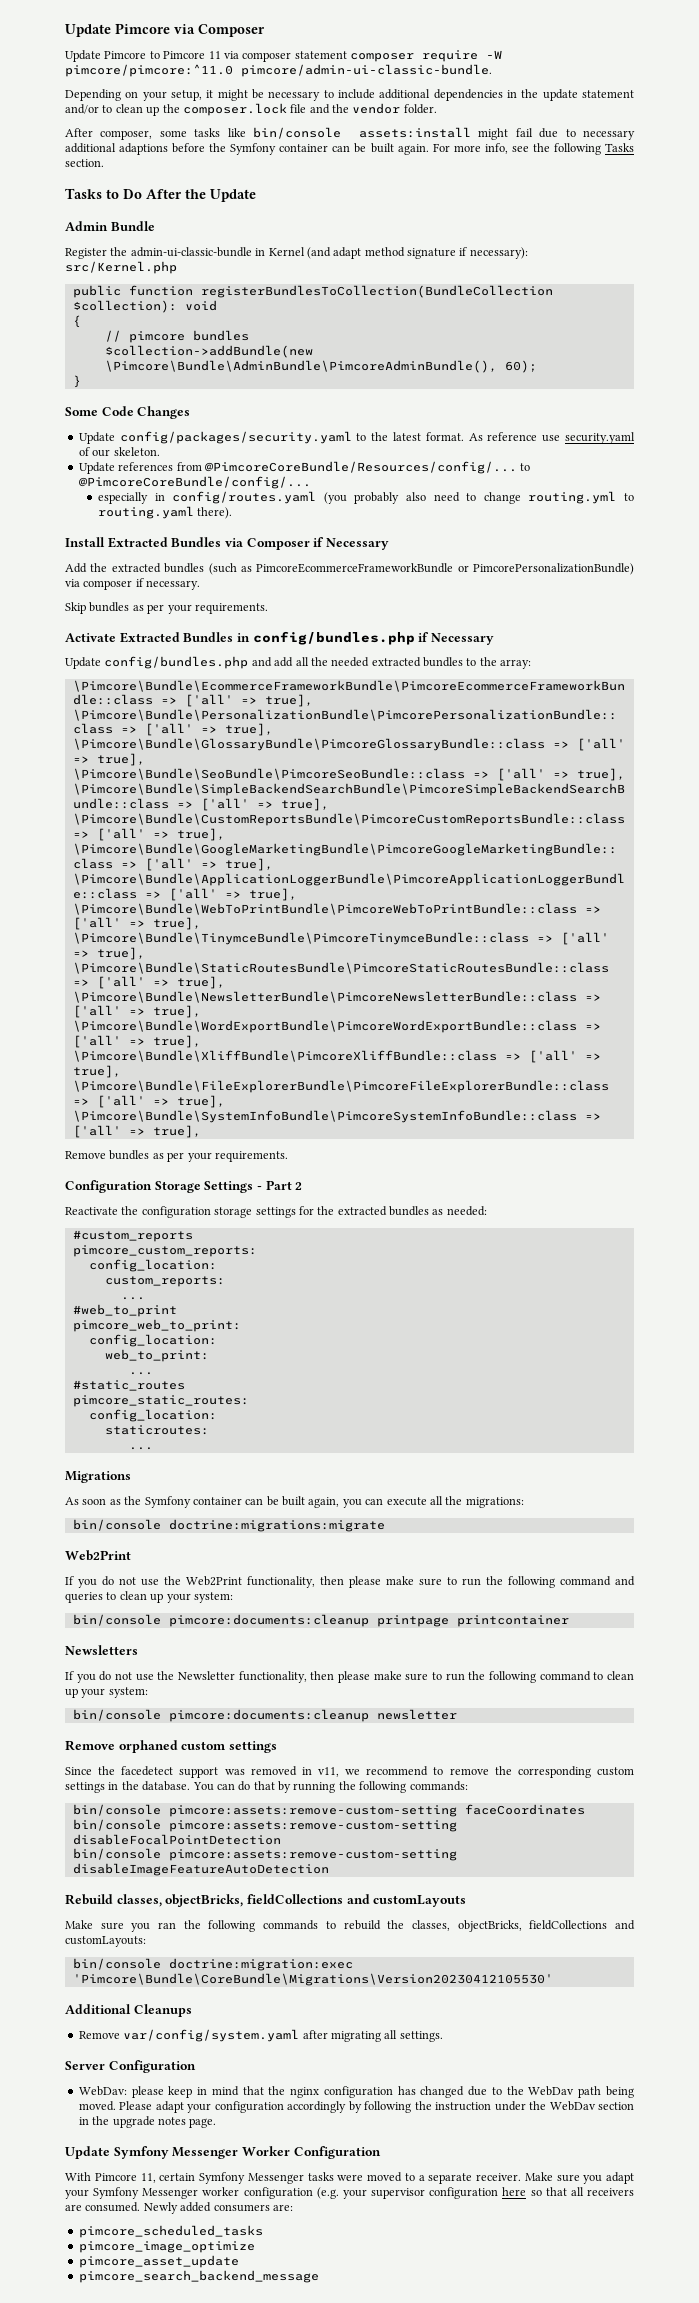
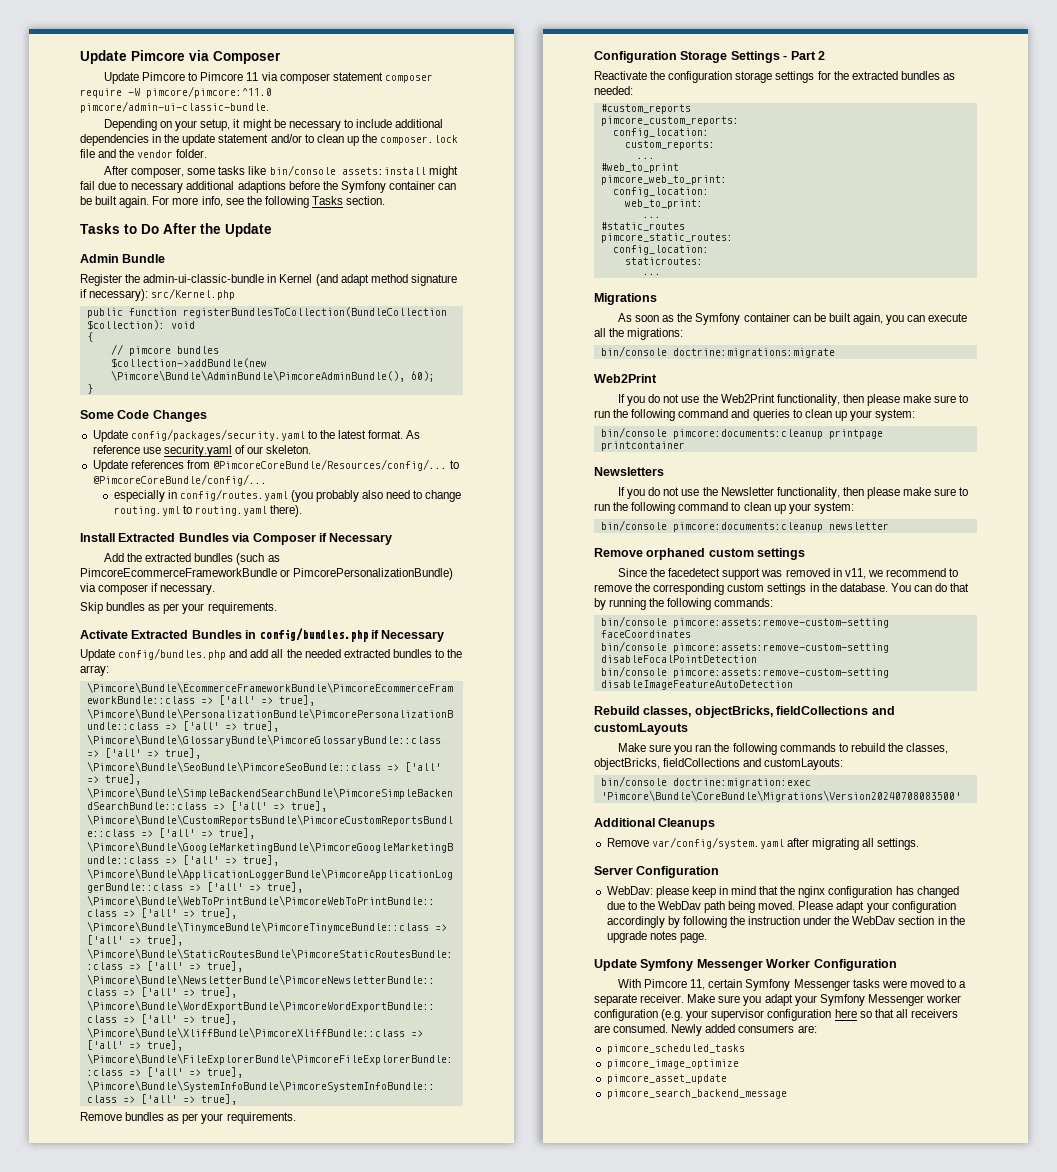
- bin/console doctrine:migration:exec 'Pimcore\Bundle\CoreBundle\Migrations\Version20230412105530'
+ bin/console doctrine:migration:exec 'Pimcore\Bundle\CoreBundle\Migrations\Version20240708083500'

